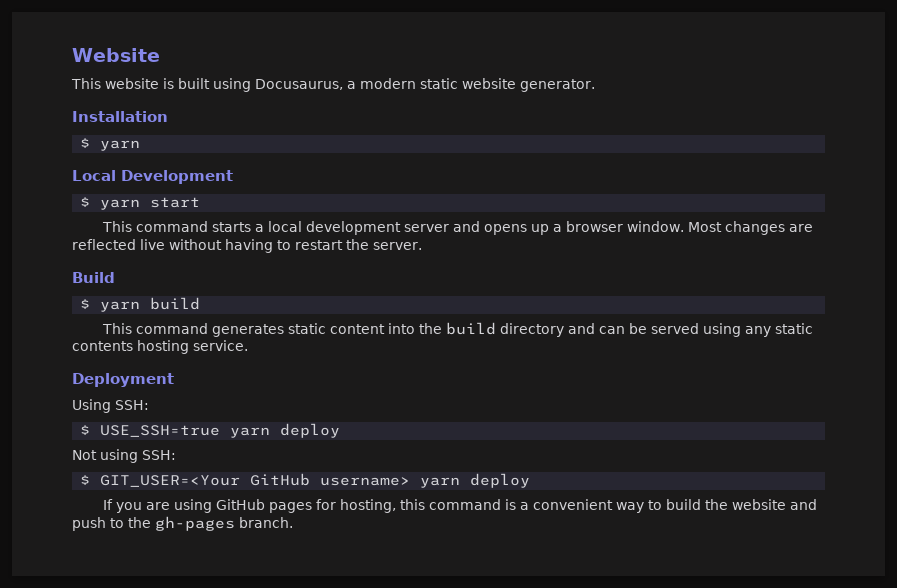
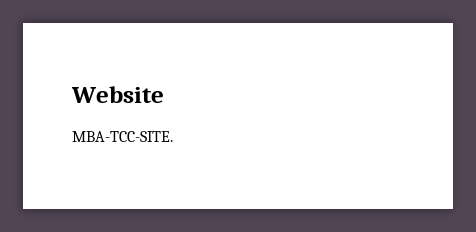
- This website is built using Docusaurus, a modern static website generator.
- Installation
- $ yarn
- Local Development
- $ yarn start
- This command starts a local development server and opens up a browser window. Most changes are reflected live without having to restart the server.
- Build
- $ yarn build
- This command generates static content into the build directory and can be served using any static contents hosting service.
- Deployment
- Using SSH:
- $ USE_SSH=true yarn deploy
- Not using SSH:
- $ GIT_USER=<Your GitHub username> yarn deploy
- If you are using GitHub pages for hosting, this command is a convenient way to build the website and push to the gh-pages branch.
+ MBA-TCC-SITE.

